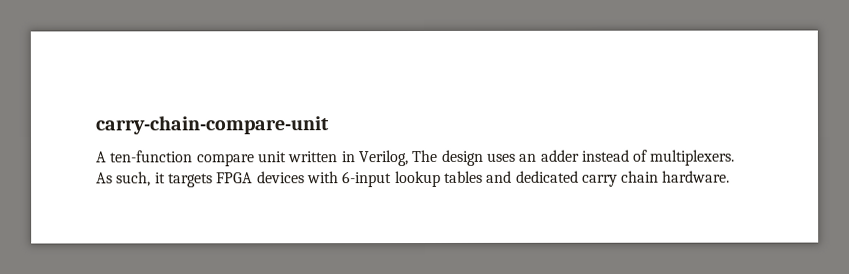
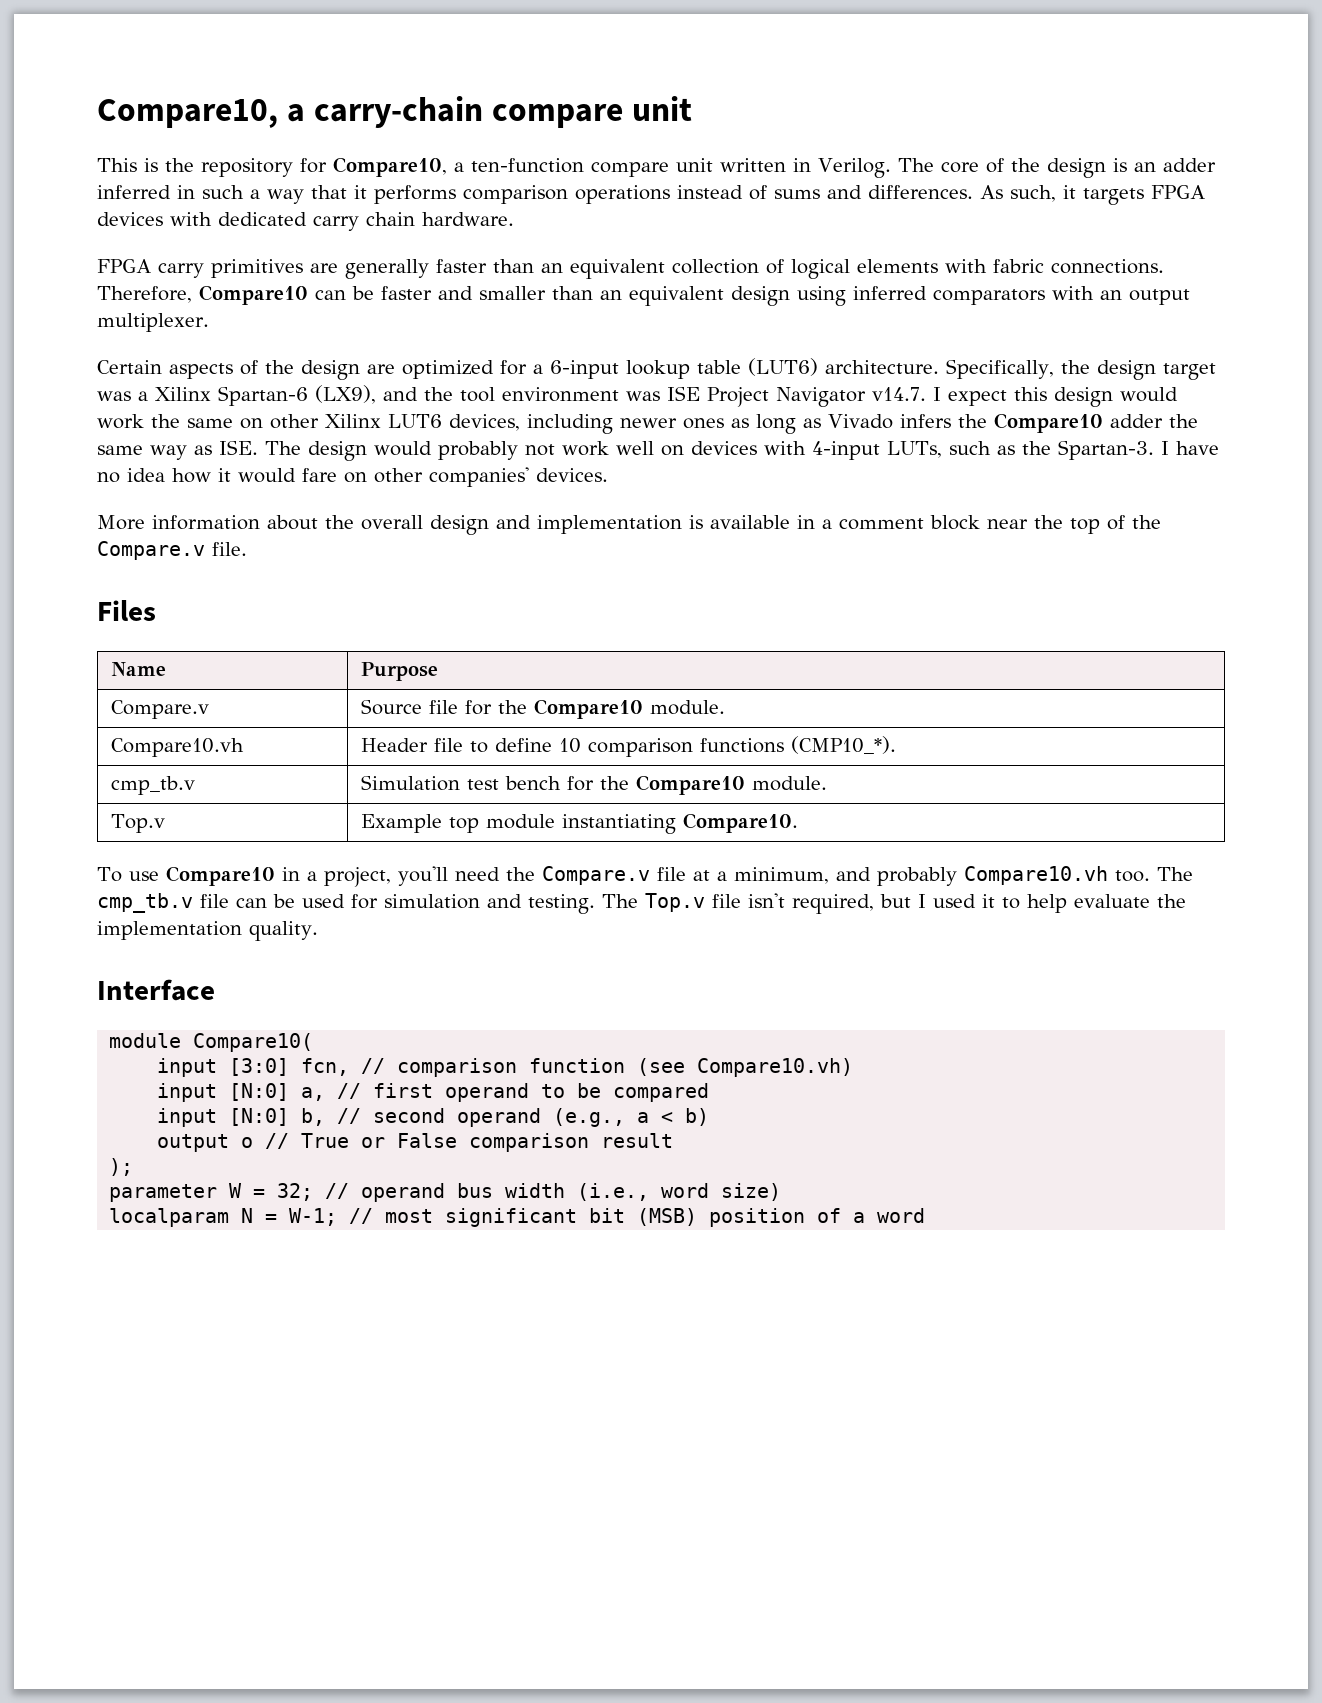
- carry-chain-compare-unit
- A ten-function compare unit written in Verilog, The design uses an adder instead of multiplexers.
+ Compare10, a carry-chain compare unit
+ This is the repository for Compare10, a ten-function compare unit written in Verilog. The core of the design is an adder inferred in such a way that it performs comparison operations instead of sums and differences.
- As such, it targets FPGA devices with 6-input lookup tables and dedicated carry chain hardware.
+ As such, it targets FPGA devices with dedicated carry chain hardware.
+ FPGA carry primitives are generally faster than an equivalent collection of logical elements with fabric connections. Therefore, Compare10 can be faster and smaller than an equivalent design using inferred comparators with an output multiplexer.
+ Certain aspects of the design are optimized for a 6-input lookup table (LUT6) architecture. Specifically, the design target was a Xilinx Spartan-6 (LX9), and the tool environment was ISE Project Navigator v14.7. I expect this design would work the same on other Xilinx LUT6 devices, including newer ones as long as Vivado infers the Compare10 adder the same way as ISE. The design would probably not work well on devices with 4-input LUTs, such as the Spartan-3. I have no idea how it would fare on other companies' devices.
+ More information about the overall design and implementation is available in a comment block near the top of the Compare.v file.
+ Files
+ Name | Purpose
+ Compare.v | Source file for the Compare10 module.
+ Compare10.vh | Header file to define 10 comparison functions (CMP10_*).
+ cmp_tb.v | Simulation test bench for the Compare10 module.
+ Top.v | Example top module instantiating Compare10.
+ To use Compare10 in a project, you'll need the Compare.v file at a minimum, and probably Compare10.vh too. The cmp_tb.v file can be used for simulation and testing. The Top.v file isn't required, but I used it to help evaluate the implementation quality.
+ Interface
+ module Compare10(
+ input [3:0] fcn, // comparison function (see Compare10.vh)
+ input [N:0] a, // first operand to be compared
+ input [N:0] b, // second operand (e.g., a < b)
+ output o // True or False comparison result
+ );
+ parameter W = 32; // operand bus width (i.e., word size)
+ localparam N = W-1; // most significant bit (MSB) position of a word

